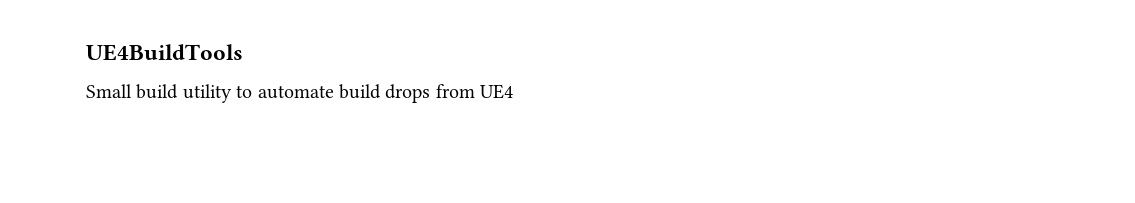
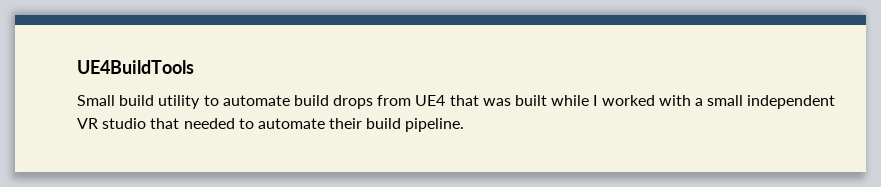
- Small build utility to automate build drops from UE4
+ Small build utility to automate build drops from UE4 that was built while I worked with a small independent VR studio that needed to automate their build pipeline.

